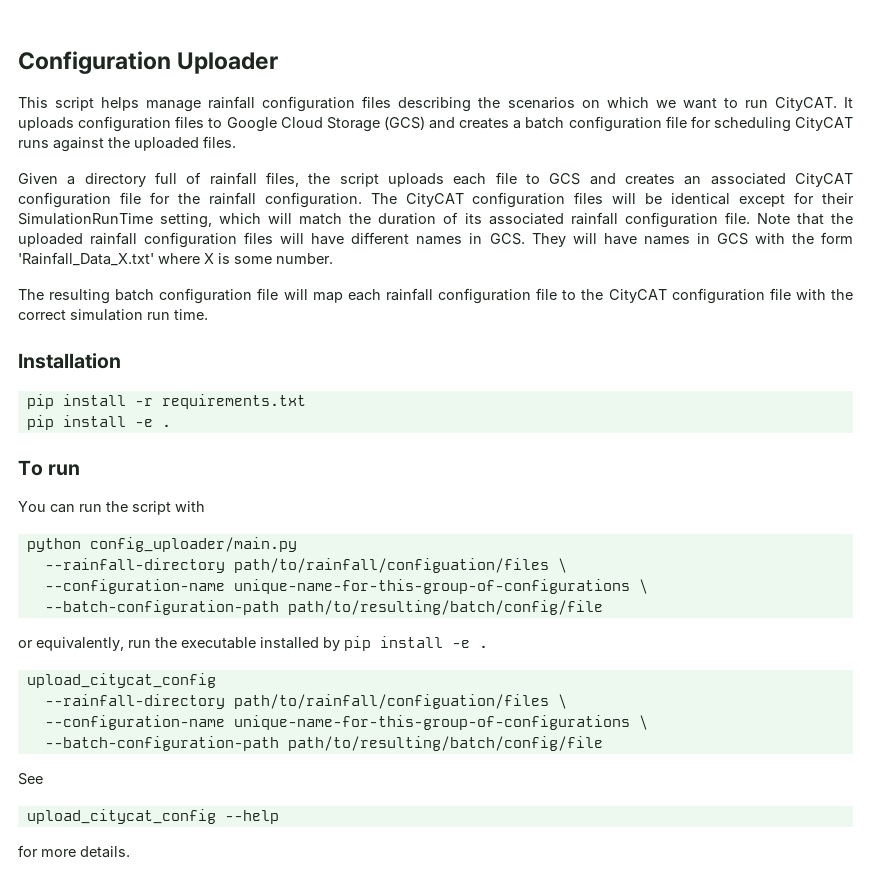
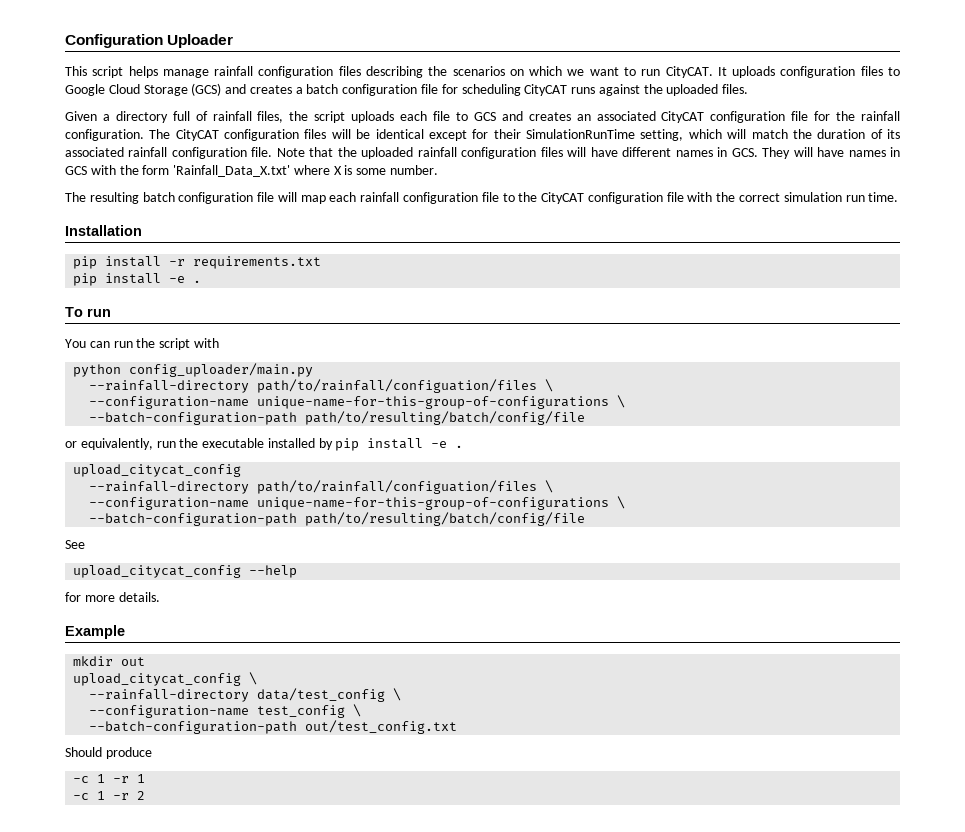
+ Example
+ mkdir out
+ upload_citycat_config \
+ --rainfall-directory data/test_config \
+ --configuration-name test_config \
+ --batch-configuration-path out/test_config.txt
+ Should produce
+ -c 1 -r 1
+ -c 1 -r 2

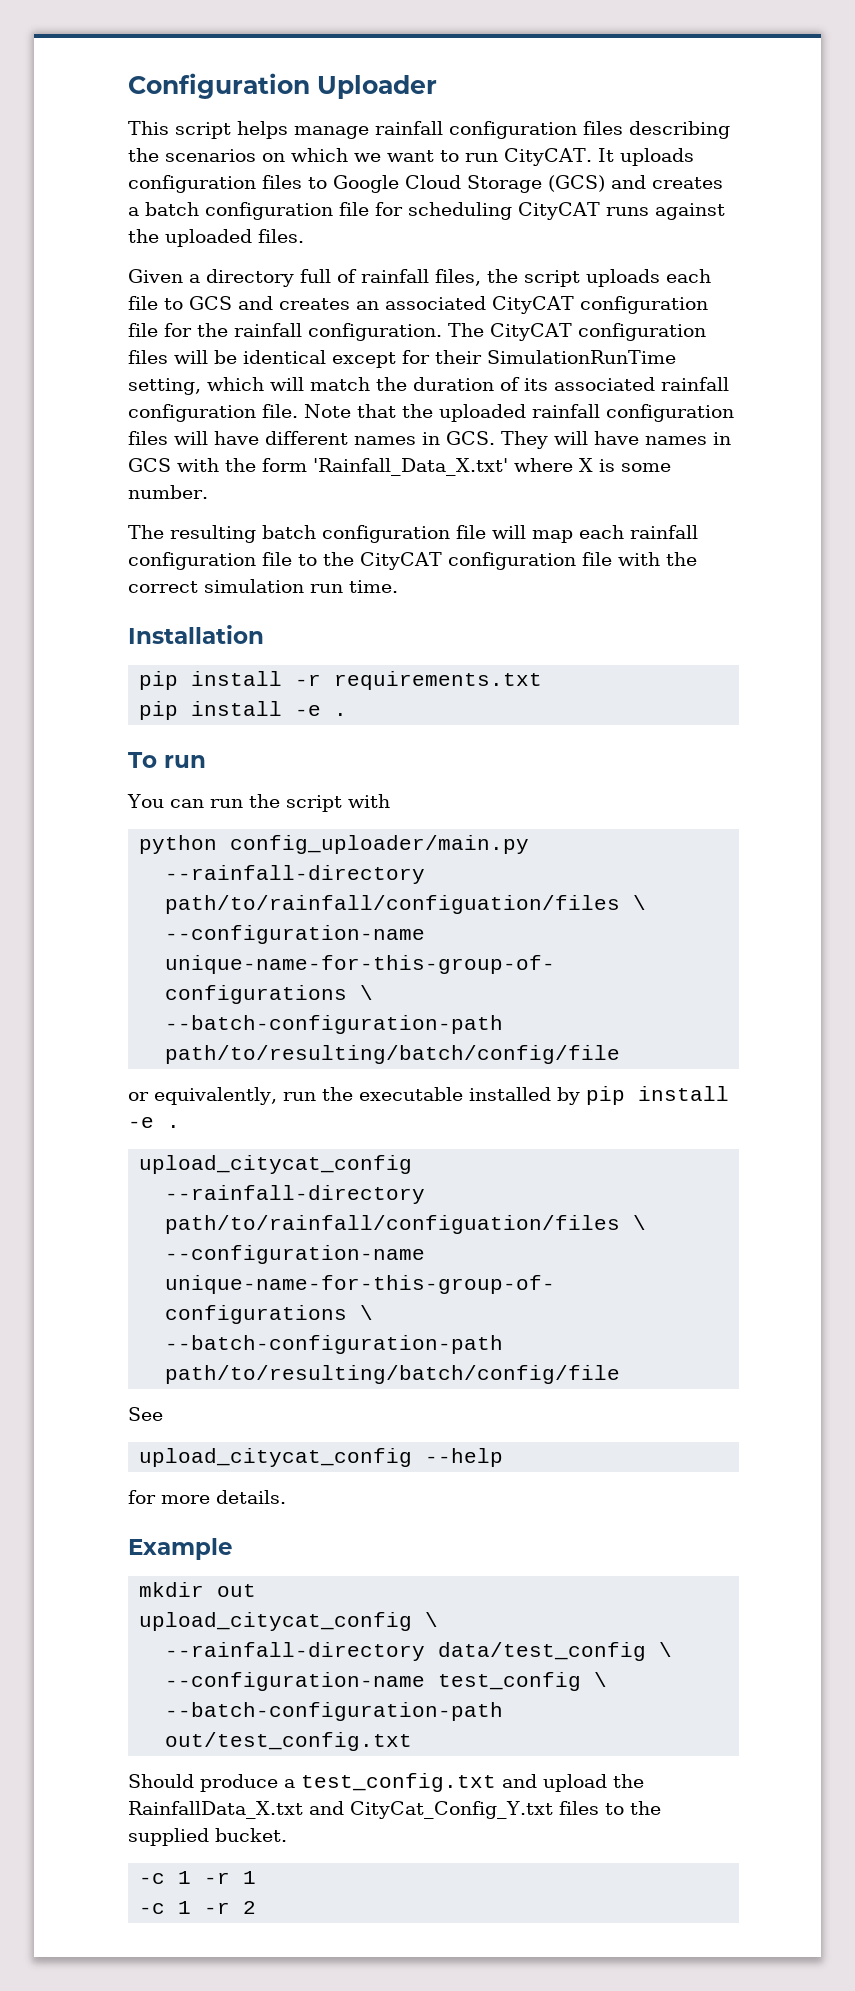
- Should produce
+ Should produce a test_config.txt and upload the RainfallData_X.txt and CityCat_Config_Y.txt files to the supplied bucket.

